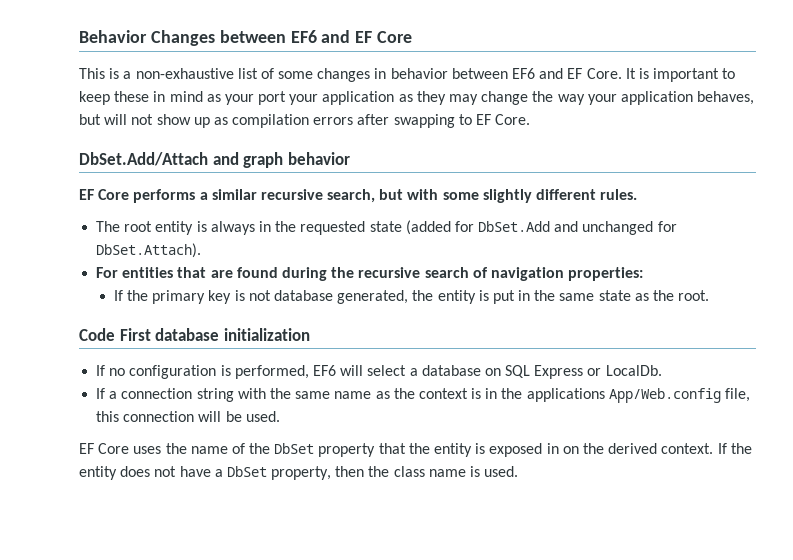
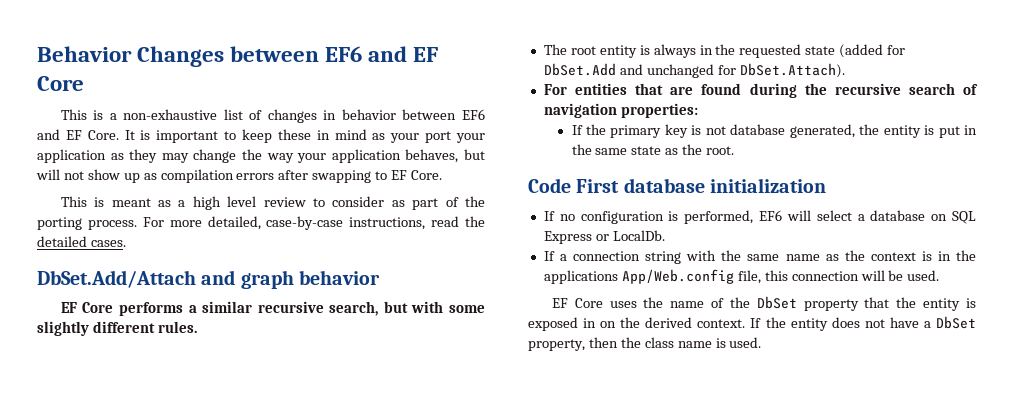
- This is a non-exhaustive list of some changes in behavior between EF6 and EF Core.
+ This is a non-exhaustive list of changes in behavior between EF6 and EF Core.
+ This is meant as a high level review to consider as part of the porting process. For more detailed, case-by-case instructions, read the detailed cases.

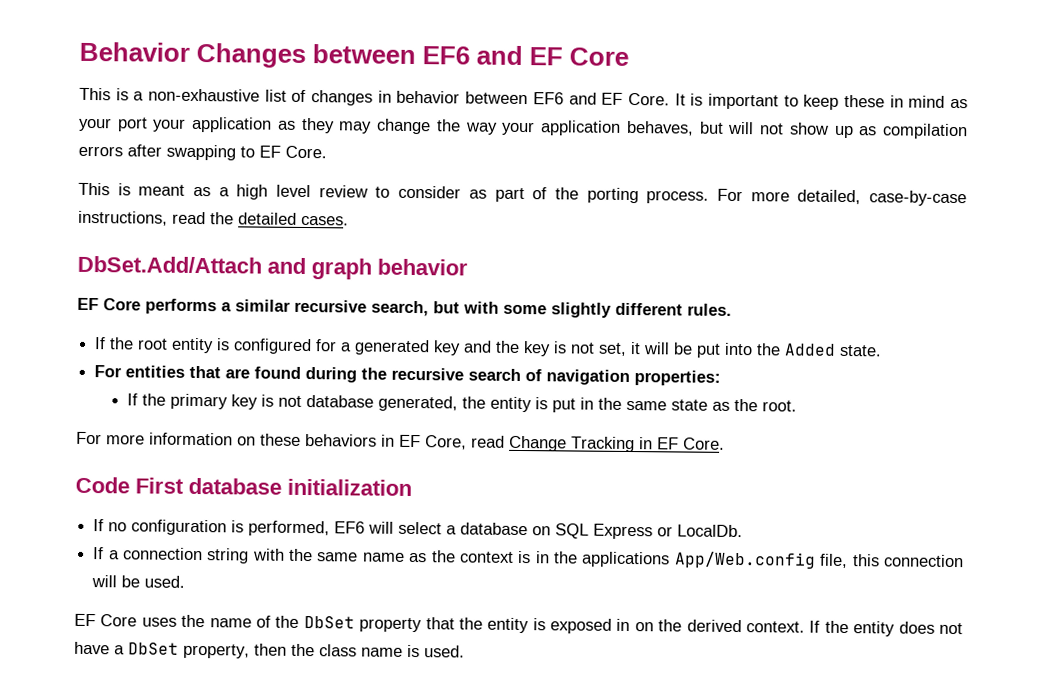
- The root entity is always in the requested state (added for DbSet.Add and unchanged for DbSet.Attach).
+ If the root entity is configured for a generated key and the key is not set, it will be put into the Added state.
+ For more information on these behaviors in EF Core, read Change Tracking in EF Core.

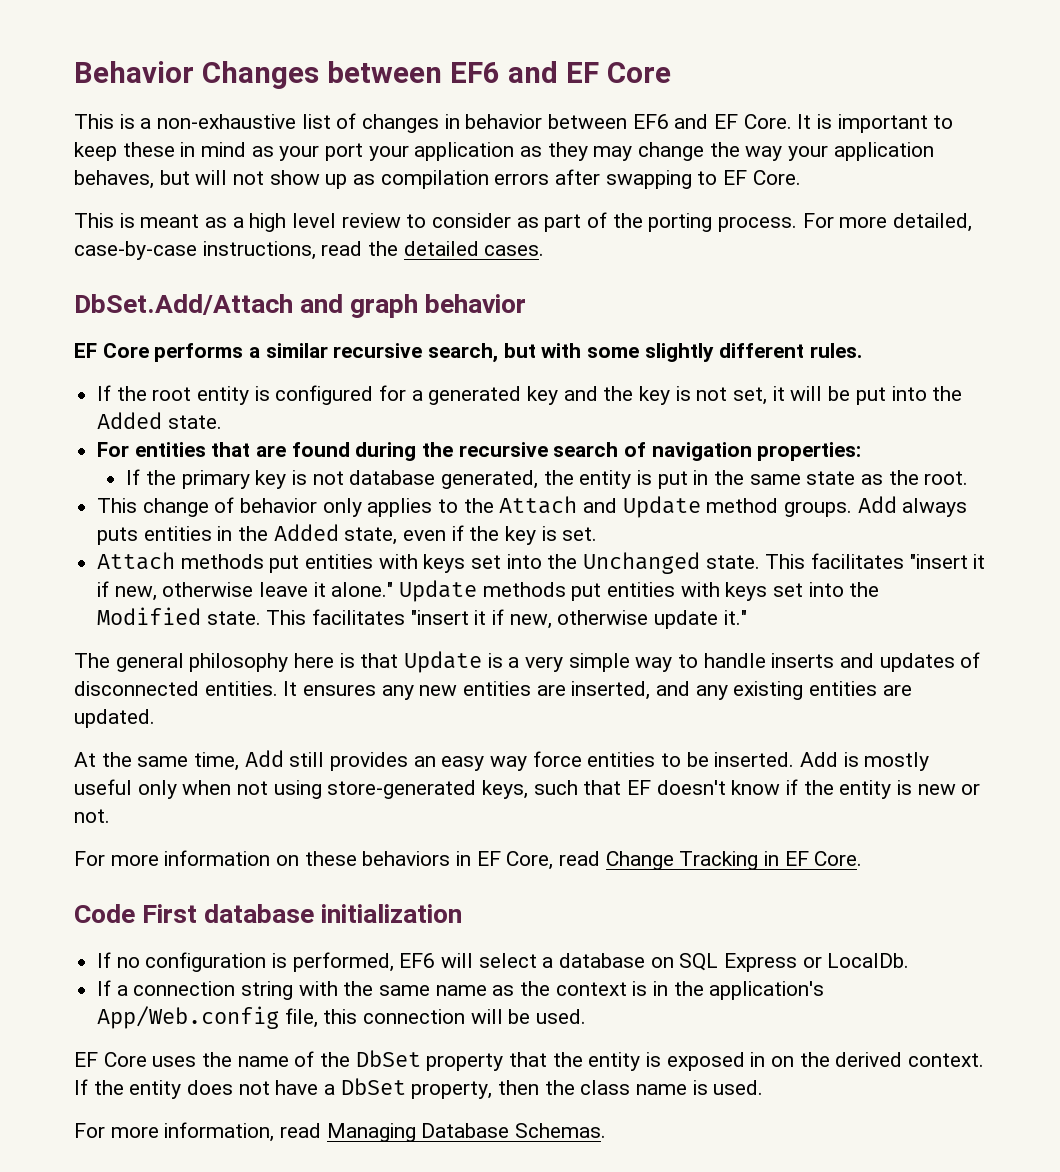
+ This change of behavior only applies to the Attach and Update method groups. Add always puts entities in the Added state, even if the key is set.
+ Attach methods put entities with keys set into the Unchanged state. This facilitates "insert it if new, otherwise leave it alone." Update methods put entities with keys set into the Modified state. This facilitates "insert it if new, otherwise update it."
+ The general philosophy here is that Update is a very simple way to handle inserts and updates of disconnected entities. It ensures any new entities are inserted, and any existing entities are updated.
+ At the same time, Add still provides an easy way force entities to be inserted. Add is mostly useful only when not using store-generated keys, such that EF doesn't know if the entity is new or not.
- If a connection string with the same name as the context is in the applications App/Web.config file, this connection will be used.
+ If a connection string with the same name as the context is in the application's App/Web.config file, this connection will be used.
+ For more information, read Managing Database Schemas.

